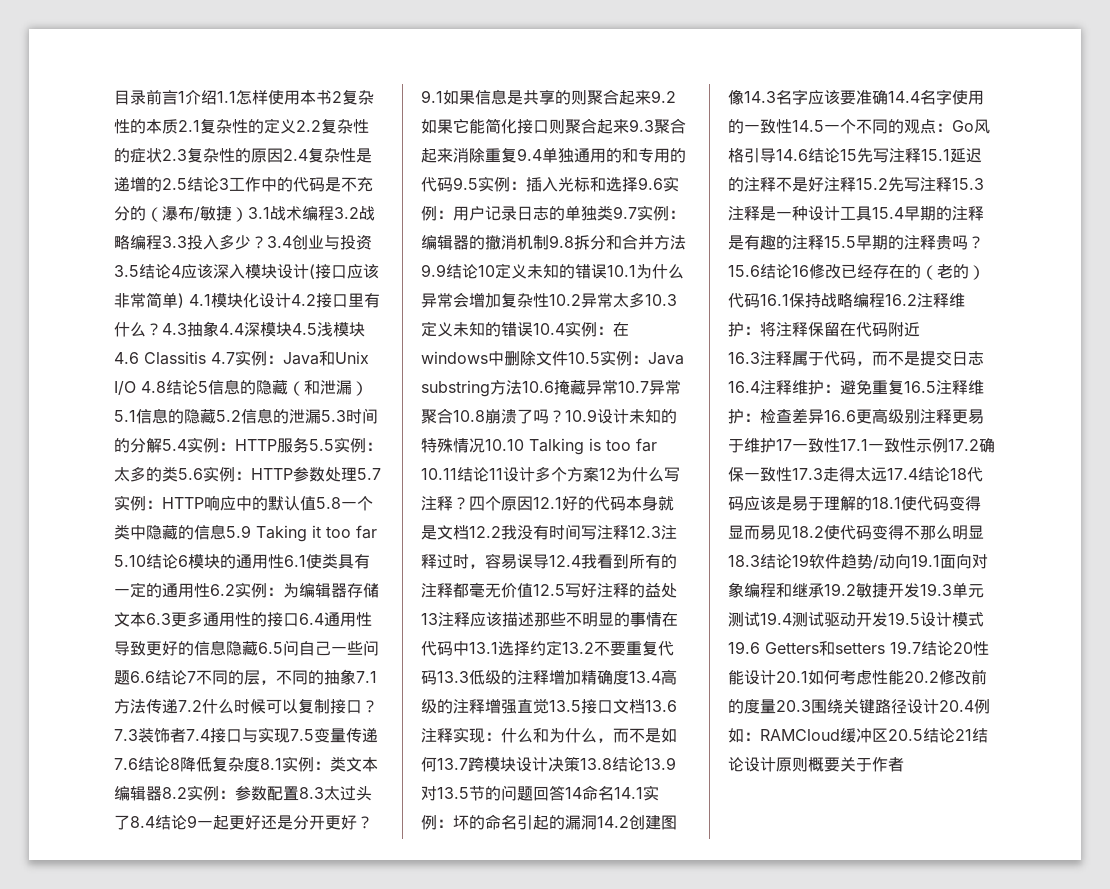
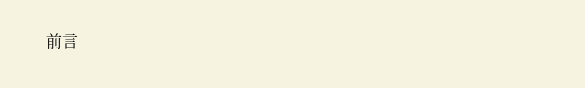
- 目录前言1介绍1.1怎样使用本书2复杂性的本质2.1复杂性的定义2.2复杂性的症状2.3复杂性的原因2.4复杂性是递增的2.5结论3工作中的代码是不充分的（瀑布/敏捷）3.1战术编程3.2战略编程3.3投入多少？3.4创业与投资3.5结论4应该深入模块设计(接口应该非常简单) 4.1模块化设计4.2接口里有什么？4.3抽象4.4深模块4.5浅模块4.6 Classitis 4.7实例：Java和Unix I/O 4.8结论5信息的隐藏（和泄漏）5.1信息的隐藏5.2信息的泄漏5.3时间的分解5.4实例：HTTP服务5.5实例：太多的类5.6实例：HTTP参数处理5.7实例：HTTP响应中的默认值5.8一个类中隐藏的信息5.9 Taking it too far 5.10结论6模块的通用性6.1使类具有一定的通用性6.2实例：为编辑器存储文本6.3更多通用性的接口6.4通用性导致更好的信息隐藏6.5问自己一些问题6.6结论7不同的层，不同的抽象7.1方法传递7.2什么时候可以复制接口？7.3装饰者7.4接口与实现7.5变量传递7.6结论8降低复杂度8.1实例：类文本编辑器8.2实例：参数配置8.3太过头了8.4结论9一起更好还是分开更好？9.1如果信息是共享的则聚合起来9.2如果它能简化接口则聚合起来9.3聚合起来消除重复9.4单独通用的和专用的代码9.5实例：插入光标和选择9.6实例：用户记录日志的单独类9.7实例：编辑器的撤消机制9.8拆分和合并方法9.9结论10定义未知的错误10.1为什么异常会增加复杂性10.2异常太多10.3定义未知的错误10.4实例：在windows中删除文件10.5实例：Java substring方法10.6掩藏异常10.7异常聚合10.8崩溃了吗？10.9设计未知的特殊情况10.10 Talking is too far 10.11结论11设计多个方案12为什么写注释？四个原因12.1好的代码本身就是文档12.2我没有时间写注释12.3注释过时，容易误导12.4我看到所有的注释都毫无价值12.5写好注释的益处13注释应该描述那些不明显的事情在代码中13.1选择约定13.2不要重复代码13.3低级的注释增加精确度13.4高级的注释增强直觉13.5接口文档13.6注释实现：什么和为什么，而不是如何13.7跨模块设计决策13.8结论13.9对13.5节的问题回答14命名14.1实例：坏的命名引起的漏洞14.2创建图像14.3名字应该要准确14.4名字使用的一致性14.5一个不同的观点：Go风格引导14.6结论15先写注释15.1延迟的注释不是好注释15.2先写注释15.3注释是一种设计工具15.4早期的注释是有趣的注释15.5早期的注释贵吗？15.6结论16修改已经存在的（老的）代码16.1保持战略编程16.2注释维护：将注释保留在代码附近
- 16.3注释属于代码，而不是提交日志16.4注释维护：避免重复16.5注释维护：检查差异16.6更高级别注释更易于维护17一致性17.1一致性示例17.2确保一致性17.3走得太远17.4结论18代码应该是易于理解的18.1使代码变得显而易见18.2使代码变得不那么明显18.3结论19软件趋势/动向19.1面向对象编程和继承19.2敏捷开发19.3单元测试19.4测试驱动开发19.5设计模式19.6 Getters和setters 19.7结论20性能设计20.1如何考虑性能20.2修改前的度量20.3围绕关键路径设计20.4例如：RAMCloud缓冲区20.5结论21结论设计原则概要关于作者
+ 前言

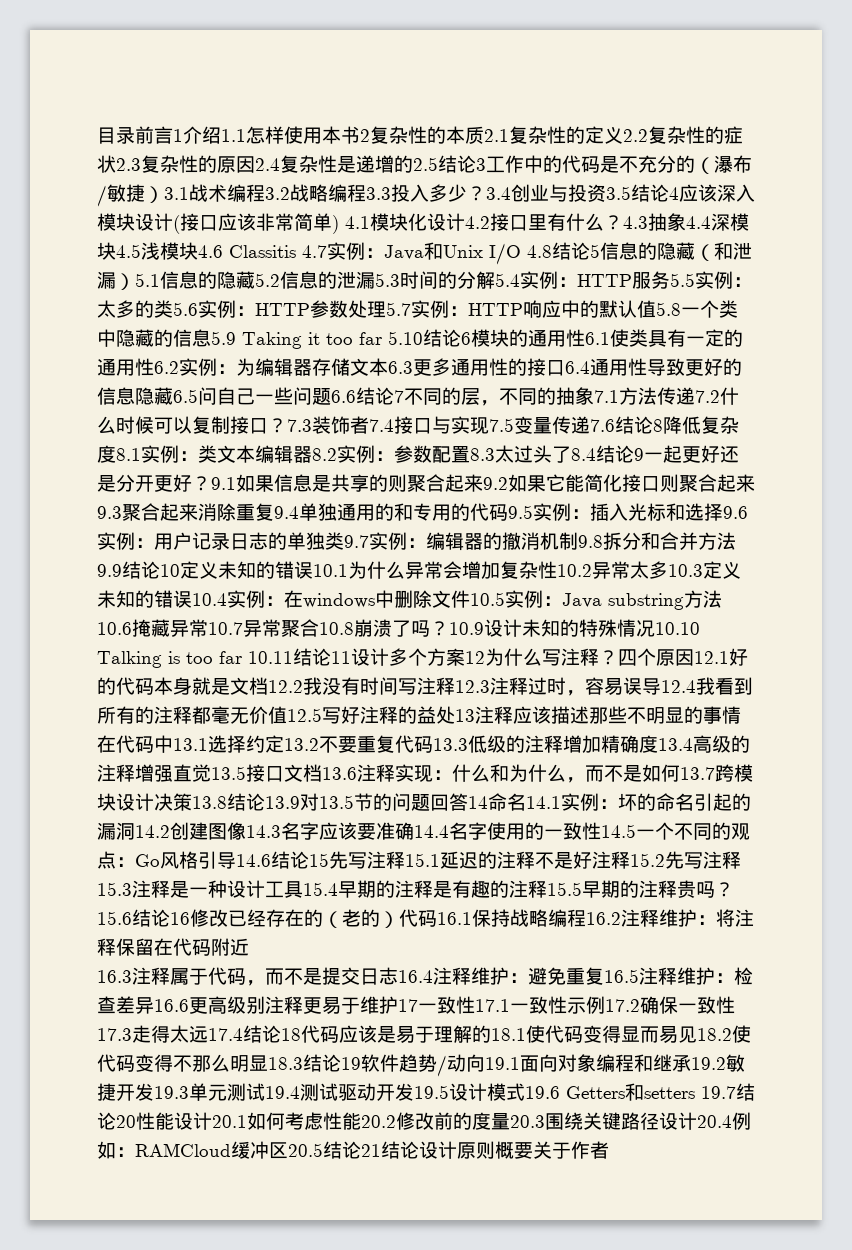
- 前言
+ 目录前言1介绍1.1怎样使用本书2复杂性的本质2.1复杂性的定义2.2复杂性的症状2.3复杂性的原因2.4复杂性是递增的2.5结论3工作中的代码是不充分的（瀑布/敏捷）3.1战术编程3.2战略编程3.3投入多少？3.4创业与投资3.5结论4应该深入模块设计(接口应该非常简单) 4.1模块化设计4.2接口里有什么？4.3抽象4.4深模块4.5浅模块4.6 Classitis 4.7实例：Java和Unix I/O 4.8结论5信息的隐藏（和泄漏）5.1信息的隐藏5.2信息的泄漏5.3时间的分解5.4实例：HTTP服务5.5实例：太多的类5.6实例：HTTP参数处理5.7实例：HTTP响应中的默认值5.8一个类中隐藏的信息5.9 Taking it too far 5.10结论6模块的通用性6.1使类具有一定的通用性6.2实例：为编辑器存储文本6.3更多通用性的接口6.4通用性导致更好的信息隐藏6.5问自己一些问题6.6结论7不同的层，不同的抽象7.1方法传递7.2什么时候可以复制接口？7.3装饰者7.4接口与实现7.5变量传递7.6结论8降低复杂度8.1实例：类文本编辑器8.2实例：参数配置8.3太过头了8.4结论9一起更好还是分开更好？9.1如果信息是共享的则聚合起来9.2如果它能简化接口则聚合起来9.3聚合起来消除重复9.4单独通用的和专用的代码9.5实例：插入光标和选择9.6实例：用户记录日志的单独类9.7实例：编辑器的撤消机制9.8拆分和合并方法9.9结论10定义未知的错误10.1为什么异常会增加复杂性10.2异常太多10.3定义未知的错误10.4实例：在windows中删除文件10.5实例：Java substring方法10.6掩藏异常10.7异常聚合10.8崩溃了吗？10.9设计未知的特殊情况10.10 Talking is too far 10.11结论11设计多个方案12为什么写注释？四个原因12.1好的代码本身就是文档12.2我没有时间写注释12.3注释过时，容易误导12.4我看到所有的注释都毫无价值12.5写好注释的益处13注释应该描述那些不明显的事情在代码中13.1选择约定13.2不要重复代码13.3低级的注释增加精确度13.4高级的注释增强直觉13.5接口文档13.6注释实现：什么和为什么，而不是如何13.7跨模块设计决策13.8结论13.9对13.5节的问题回答14命名14.1实例：坏的命名引起的漏洞14.2创建图像14.3名字应该要准确14.4名字使用的一致性14.5一个不同的观点：Go风格引导14.6结论15先写注释15.1延迟的注释不是好注释15.2先写注释15.3注释是一种设计工具15.4早期的注释是有趣的注释15.5早期的注释贵吗？15.6结论16修改已经存在的（老的）代码16.1保持战略编程16.2注释维护：将注释保留在代码附近
+ 16.3注释属于代码，而不是提交日志16.4注释维护：避免重复16.5注释维护：检查差异16.6更高级别注释更易于维护17一致性17.1一致性示例17.2确保一致性17.3走得太远17.4结论18代码应该是易于理解的18.1使代码变得显而易见18.2使代码变得不那么明显18.3结论19软件趋势/动向19.1面向对象编程和继承19.2敏捷开发19.3单元测试19.4测试驱动开发19.5设计模式19.6 Getters和setters 19.7结论20性能设计20.1如何考虑性能20.2修改前的度量20.3围绕关键路径设计20.4例如：RAMCloud缓冲区20.5结论21结论设计原则概要关于作者

